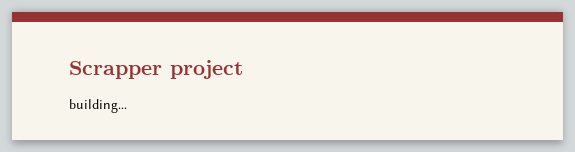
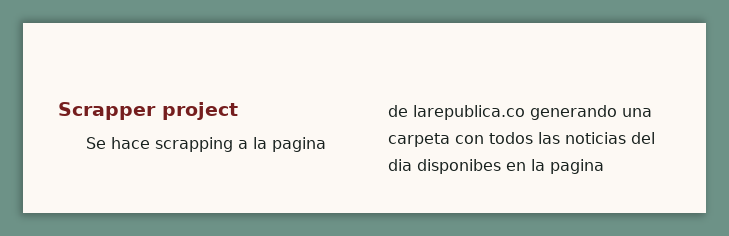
- building...
+ Se hace scrapping a la pagina de larepublica.co generando una carpeta con todos las noticias del dia disponibes en la pagina

